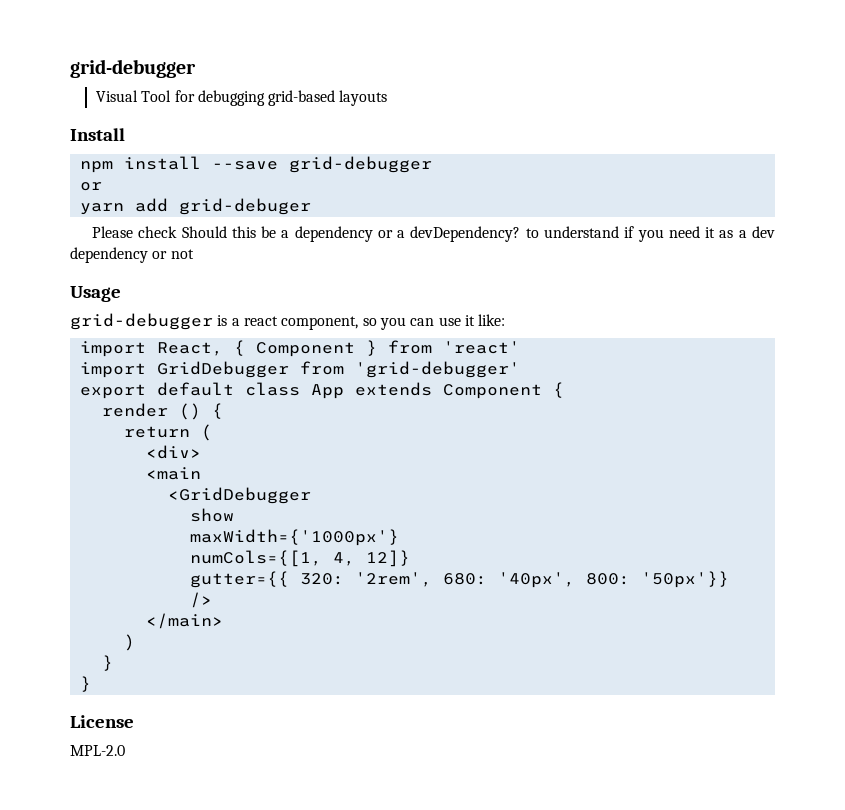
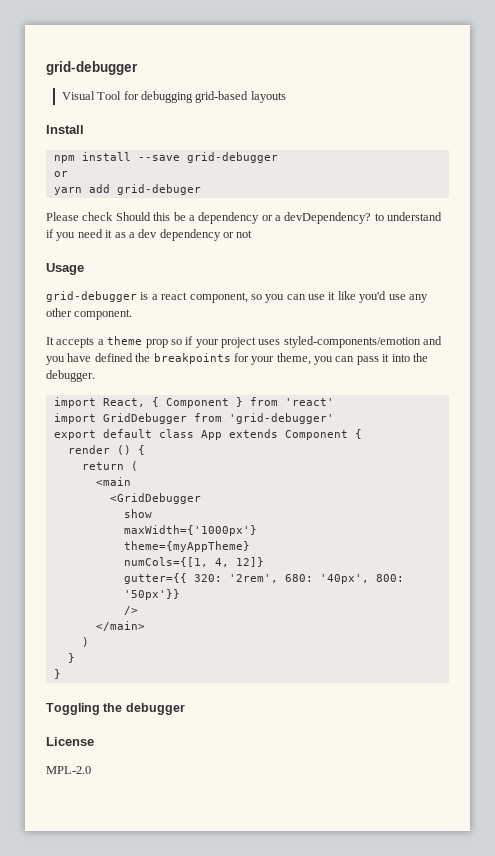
- grid-debugger is a react component, so you can use it like:
+ grid-debugger is a react component, so you can use it like you'd use any other component.
+ It accepts a theme prop so if your project uses styled-components/emotion and you have defined the breakpoints for your theme, you can pass it into the debugger.
- <div>
+ theme={myAppTheme}
+ Toggling the debugger

